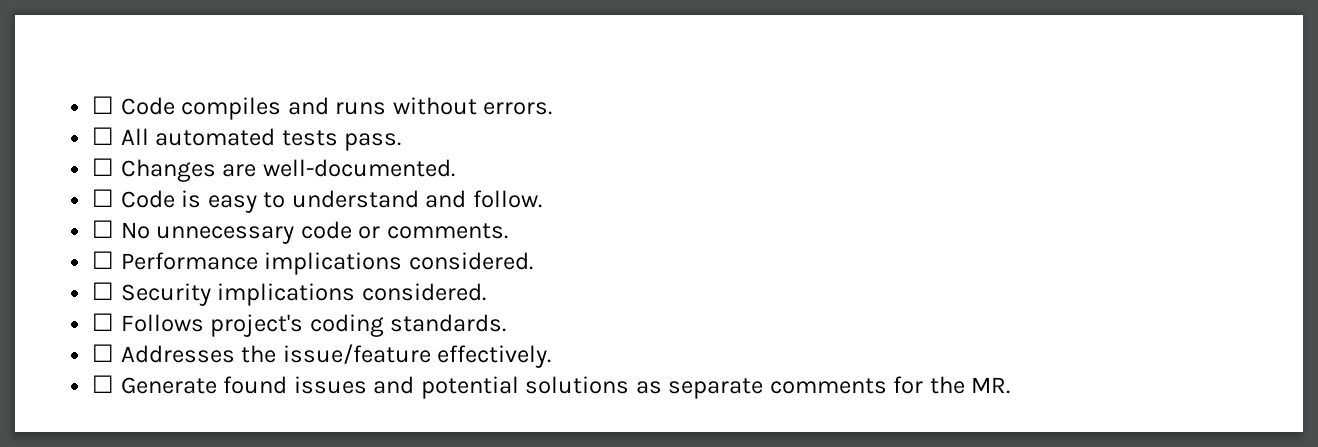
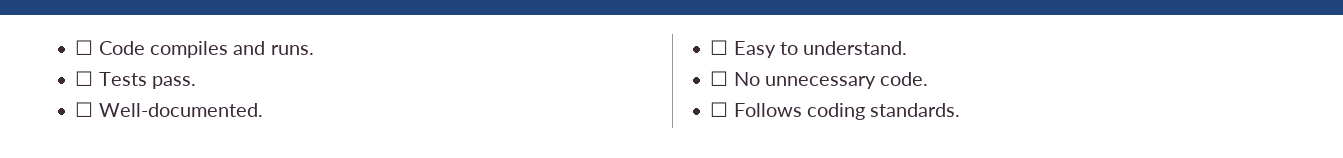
- ☐ Code compiles and runs without errors.
- ☐ All automated tests pass.
- ☐ Changes are well-documented.
- ☐ Code is easy to understand and follow.
- ☐ No unnecessary code or comments.
- ☐ Performance implications considered.
- ☐ Security implications considered.
+ ☐ Code compiles and runs.
+ ☐ Tests pass.
+ ☐ Well-documented.
+ ☐ Easy to understand.
+ ☐ No unnecessary code.
- ☐ Follows project's coding standards.
+ ☐ Follows coding standards.
- ☐ Addresses the issue/feature effectively.
- ☐ Generate found issues and potential solutions as separate comments for the MR.

